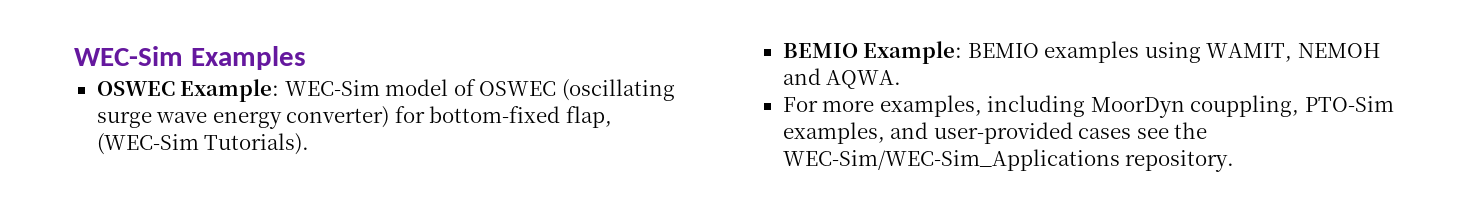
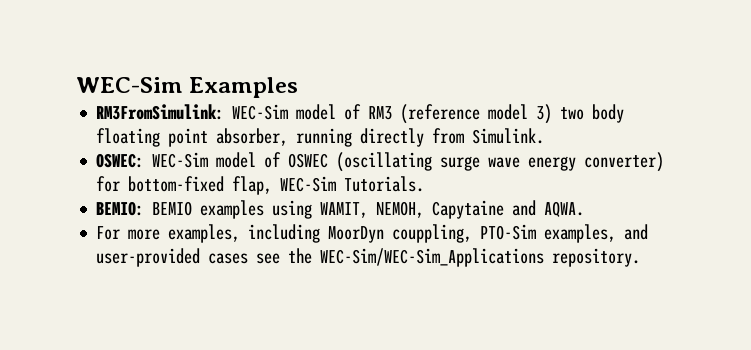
- OSWEC Example: WEC-Sim model of OSWEC (oscillating surge wave energy converter) for bottom-fixed flap, (WEC-Sim Tutorials).
- BEMIO Example: BEMIO examples using WAMIT, NEMOH and AQWA.
+ RM3FromSimulink: WEC-Sim model of RM3 (reference model 3) two body floating point absorber, running directly from Simulink.
+ OSWEC: WEC-Sim model of OSWEC (oscillating surge wave energy converter) for bottom-fixed flap, WEC-Sim Tutorials.
+ BEMIO: BEMIO examples using WAMIT, NEMOH, Capytaine and AQWA.

